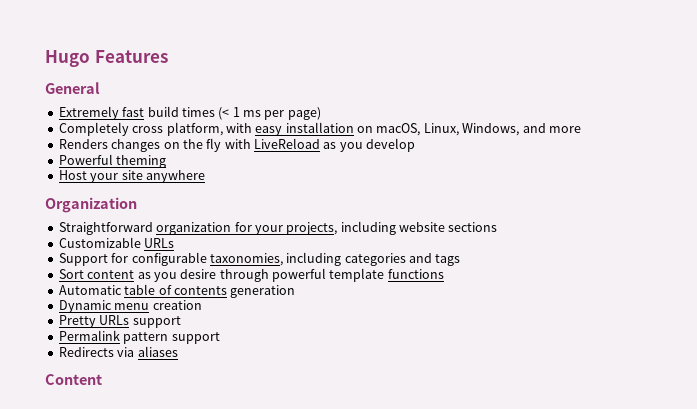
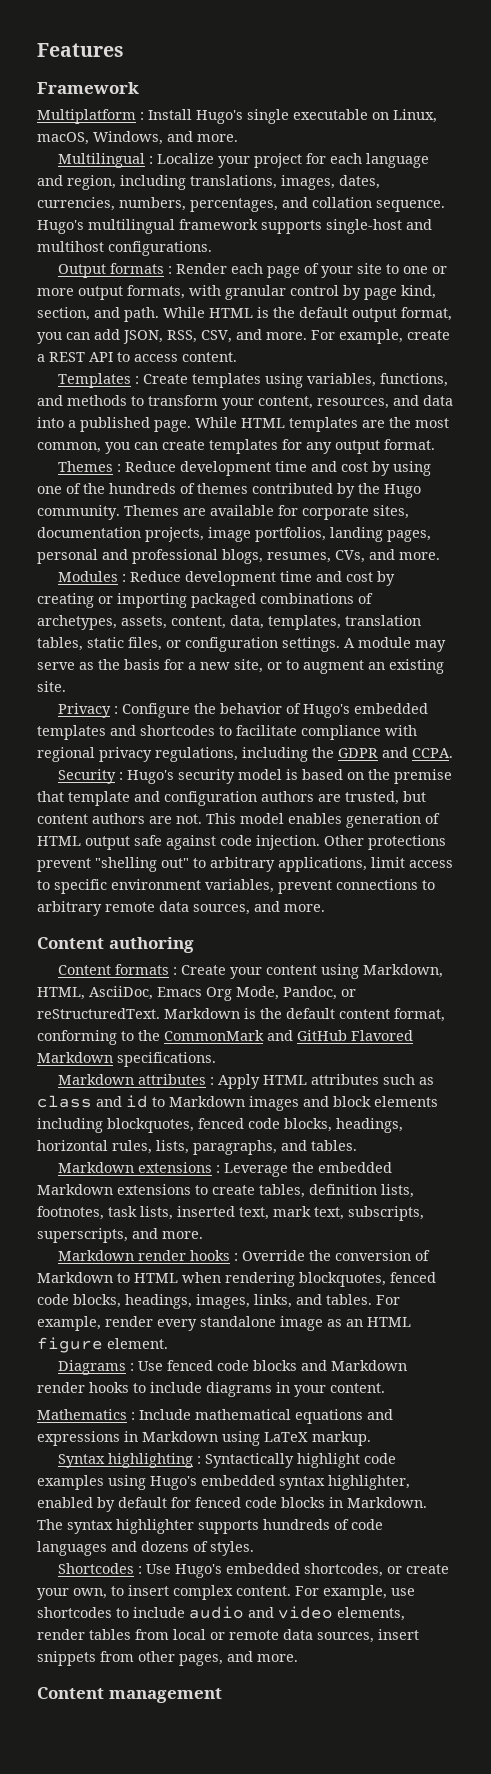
- Hugo Features
+ Features
- General
- Extremely fast build times (< 1 ms per page)
- Completely cross platform, with easy installation on macOS, Linux, Windows, and more
- Renders changes on the fly with LiveReload as you develop
- Powerful theming
- Host your site anywhere
- Organization
- Straightforward organization for your projects, including website sections
- Customizable URLs
- Support for configurable taxonomies, including categories and tags
- Sort content as you desire through powerful template functions
- Automatic table of contents generation
- Dynamic menu creation
- Pretty URLs support
- Permalink pattern support
- Redirects via aliases
- Content
+ Framework
+ Multiplatform : Install Hugo's single executable on Linux, macOS, Windows, and more.
+ Multilingual : Localize your project for each language and region, including translations, images, dates, currencies, numbers, percentages, and collation sequence. Hugo's multilingual framework supports single-host and multihost configurations.
+ Output formats : Render each page of your site to one or more output formats, with granular control by page kind, section, and path. While HTML is the default output format, you can add JSON, RSS, CSV, and more. For example, create a REST API to access content.
+ Templates : Create templates using variables, functions, and methods to transform your content, resources, and data into a published page. While HTML templates are the most common, you can create templates for any output format.
+ Themes : Reduce development time and cost by using one of the hundreds of themes contributed by the Hugo community. Themes are available for corporate sites, documentation projects, image portfolios, landing pages, personal and professional blogs, resumes, CVs, and more.
+ Modules : Reduce development time and cost by creating or importing packaged combinations of archetypes, assets, content, data, templates, translation tables, static files, or configuration settings. A module may serve as the basis for a new site, or to augment an existing site.
+ Privacy : Configure the behavior of Hugo's embedded templates and shortcodes to facilitate compliance with regional privacy regulations, including the GDPR and CCPA.
+ Security : Hugo's security model is based on the premise that template and configuration authors are trusted, but content authors are not. This model enables generation of HTML output safe against code injection. Other protections prevent "shelling out" to arbitrary applications, limit access to specific environment variables, prevent connections to arbitrary remote data sources, and more.
+ Content authoring
+ Content formats : Create your content using Markdown, HTML, AsciiDoc, Emacs Org Mode, Pandoc, or reStructuredText. Markdown is the default content format, conforming to the CommonMark and GitHub Flavored Markdown specifications.
+ Markdown attributes : Apply HTML attributes such as class and id to Markdown images and block elements including blockquotes, fenced code blocks, headings, horizontal rules, lists, paragraphs, and tables.
+ Markdown extensions : Leverage the embedded Markdown extensions to create tables, definition lists, footnotes, task lists, inserted text, mark text, subscripts, superscripts, and more.
+ Markdown render hooks : Override the conversion of Markdown to HTML when rendering blockquotes, fenced code blocks, headings, images, links, and tables. For example, render every standalone image as an HTML figure element.
+ Diagrams : Use fenced code blocks and Markdown render hooks to include diagrams in your content.
+ Mathematics : Include mathematical equations and expressions in Markdown using LaTeX markup.
+ Syntax highlighting : Syntactically highlight code examples using Hugo's embedded syntax highlighter, enabled by default for fenced code blocks in Markdown. The syntax highlighter supports hundreds of code languages and dozens of styles.
+ Shortcodes : Use Hugo's embedded shortcodes, or create your own, to insert complex content. For example, use shortcodes to include audio and video elements, render tables from local or remote data sources, insert snippets from other pages, and more.
+ Content management

